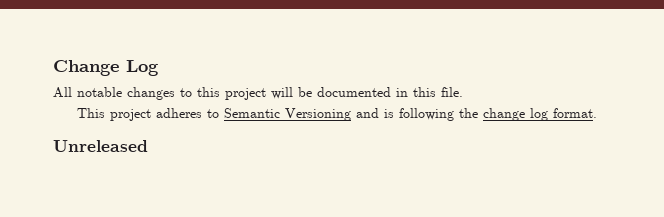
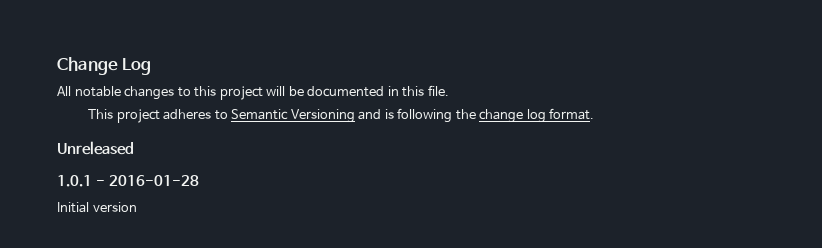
+ 1.0.1 - 2016-01-28
+ Initial version

